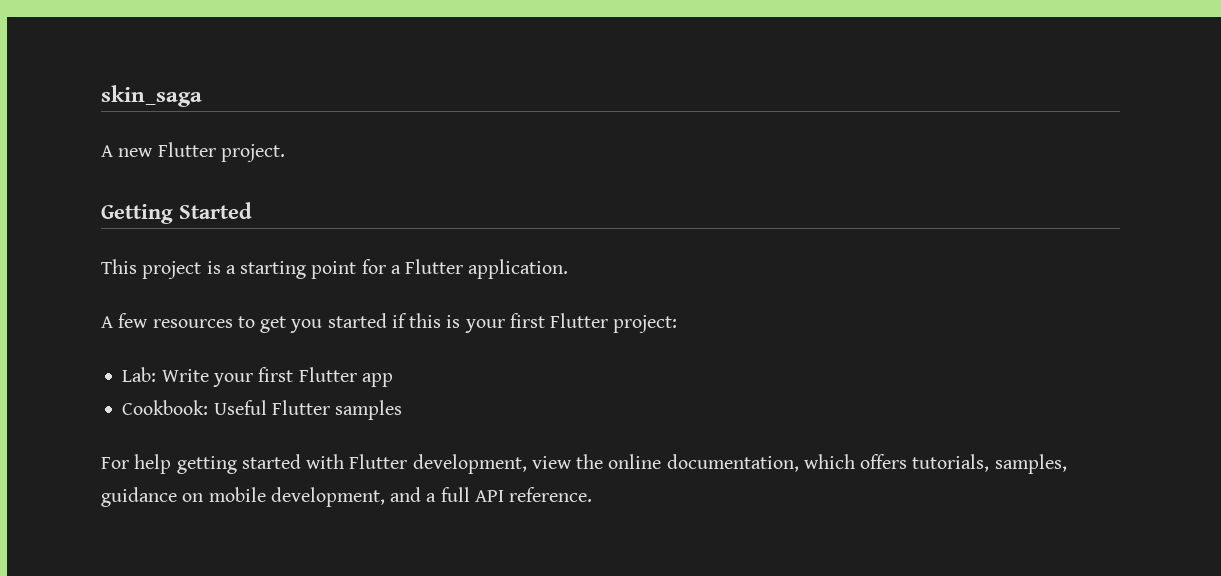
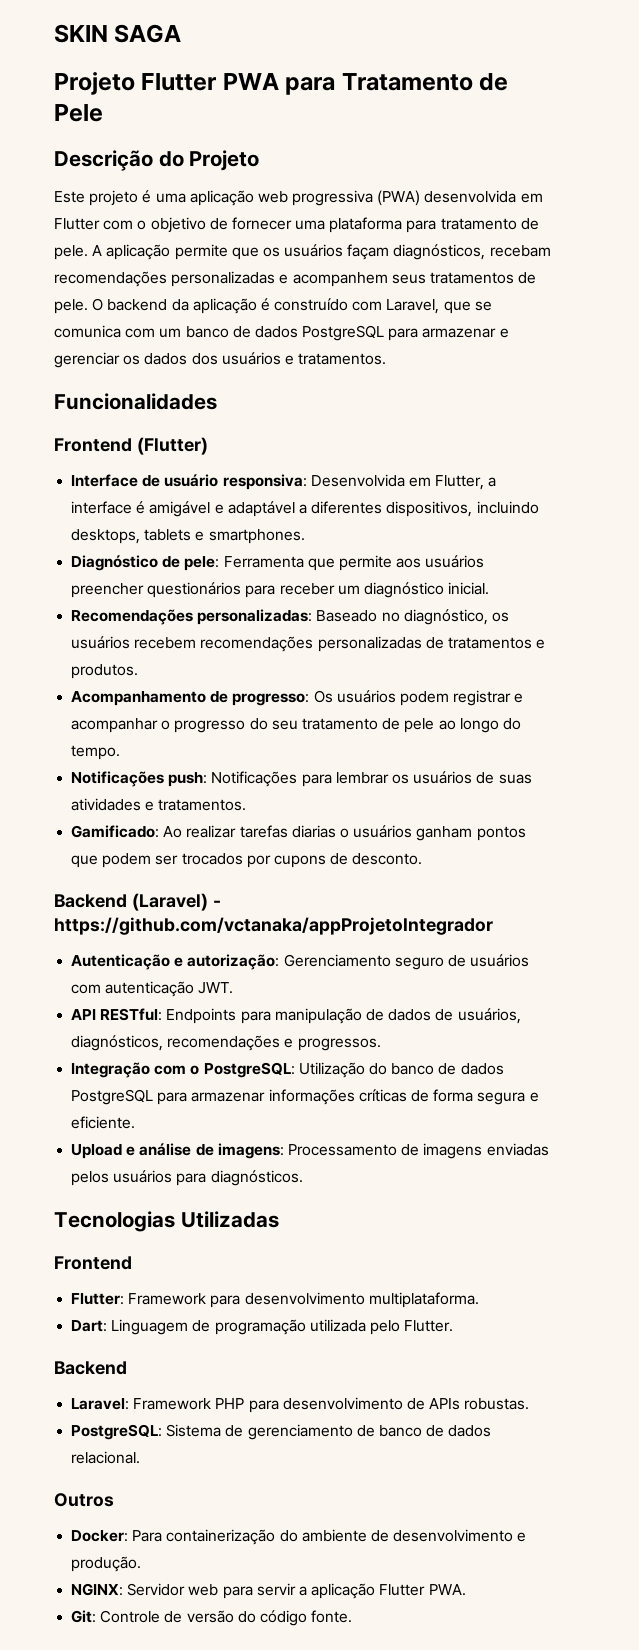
- skin_saga
- A new Flutter project.
- Getting Started
- This project is a starting point for a Flutter application.
- A few resources to get you started if this is your first Flutter project:
- Lab: Write your first Flutter app
- Cookbook: Useful Flutter samples
- For help getting started with Flutter development, view the online documentation, which offers tutorials, samples, guidance on mobile development, and a full API reference.
+ SKIN SAGA
+ Projeto Flutter PWA para Tratamento de Pele
+ Descrição do Projeto
+ Este projeto é uma aplicação web progressiva (PWA) desenvolvida em Flutter com o objetivo de fornecer uma plataforma para tratamento de pele. A aplicação permite que os usuários façam diagnósticos, recebam recomendações personalizadas e acompanhem seus tratamentos de pele. O backend da aplicação é construído com Laravel, que se comunica com um banco de dados PostgreSQL para armazenar e gerenciar os dados dos usuários e tratamentos.
+ Funcionalidades
+ Frontend (Flutter)
+ Interface de usuário responsiva: Desenvolvida em Flutter, a interface é amigável e adaptável a diferentes dispositivos, incluindo desktops, tablets e smartphones.
+ Diagnóstico de pele: Ferramenta que permite aos usuários preencher questionários para receber um diagnóstico inicial.
+ Recomendações personalizadas: Baseado no diagnóstico, os usuários recebem recomendações personalizadas de tratamentos e produtos.
+ Acompanhamento de progresso: Os usuários podem registrar e acompanhar o progresso do seu tratamento de pele ao longo do tempo.
+ Notificações push: Notificações para lembrar os usuários de suas atividades e tratamentos.
+ Gamificado: Ao realizar tarefas diarias o usuários ganham pontos que podem ser trocados por cupons de desconto.
+ Backend (Laravel) - https://github.com/vctanaka/appProjetoIntegrador
+ Autenticação e autorização: Gerenciamento seguro de usuários com autenticação JWT.
+ API RESTful: Endpoints para manipulação de dados de usuários, diagnósticos, recomendações e progressos.
+ Integração com o PostgreSQL: Utilização do banco de dados PostgreSQL para armazenar informações críticas de forma segura e eficiente.
+ Upload e análise de imagens: Processamento de imagens enviadas pelos usuários para diagnósticos.
+ Tecnologias Utilizadas
+ Frontend
+ Flutter: Framework para desenvolvimento multiplataforma.
+ Dart: Linguagem de programação utilizada pelo Flutter.
+ Backend
+ Laravel: Framework PHP para desenvolvimento de APIs robustas.
+ PostgreSQL: Sistema de gerenciamento de banco de dados relacional.
+ Outros
+ Docker: Para containerização do ambiente de desenvolvimento e produção.
+ NGINX: Servidor web para servir a aplicação Flutter PWA.
+ Git: Controle de versão do código fonte.

